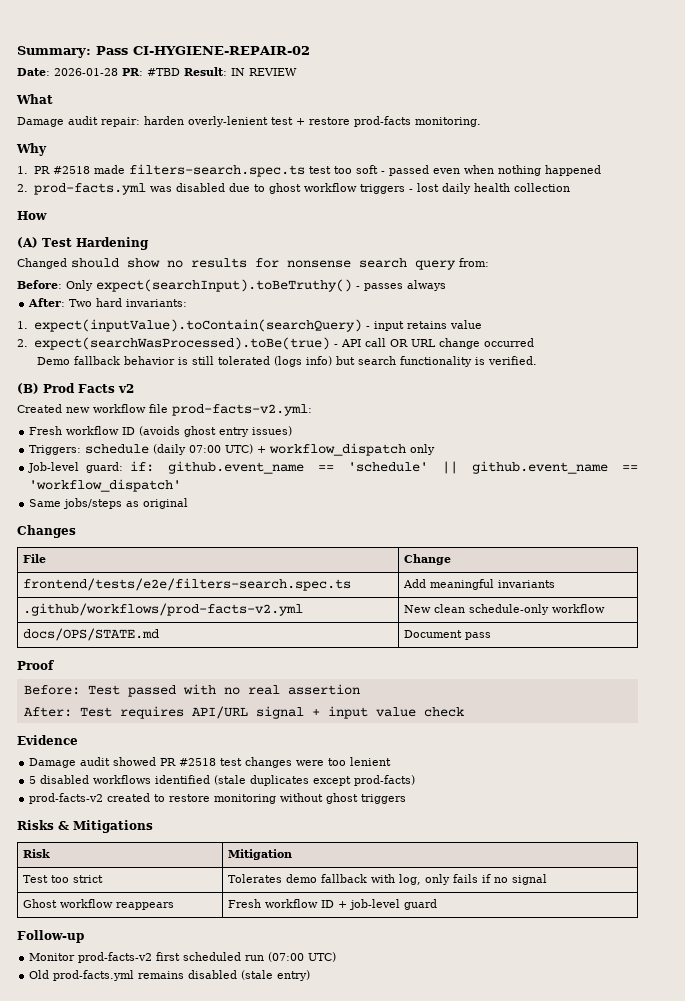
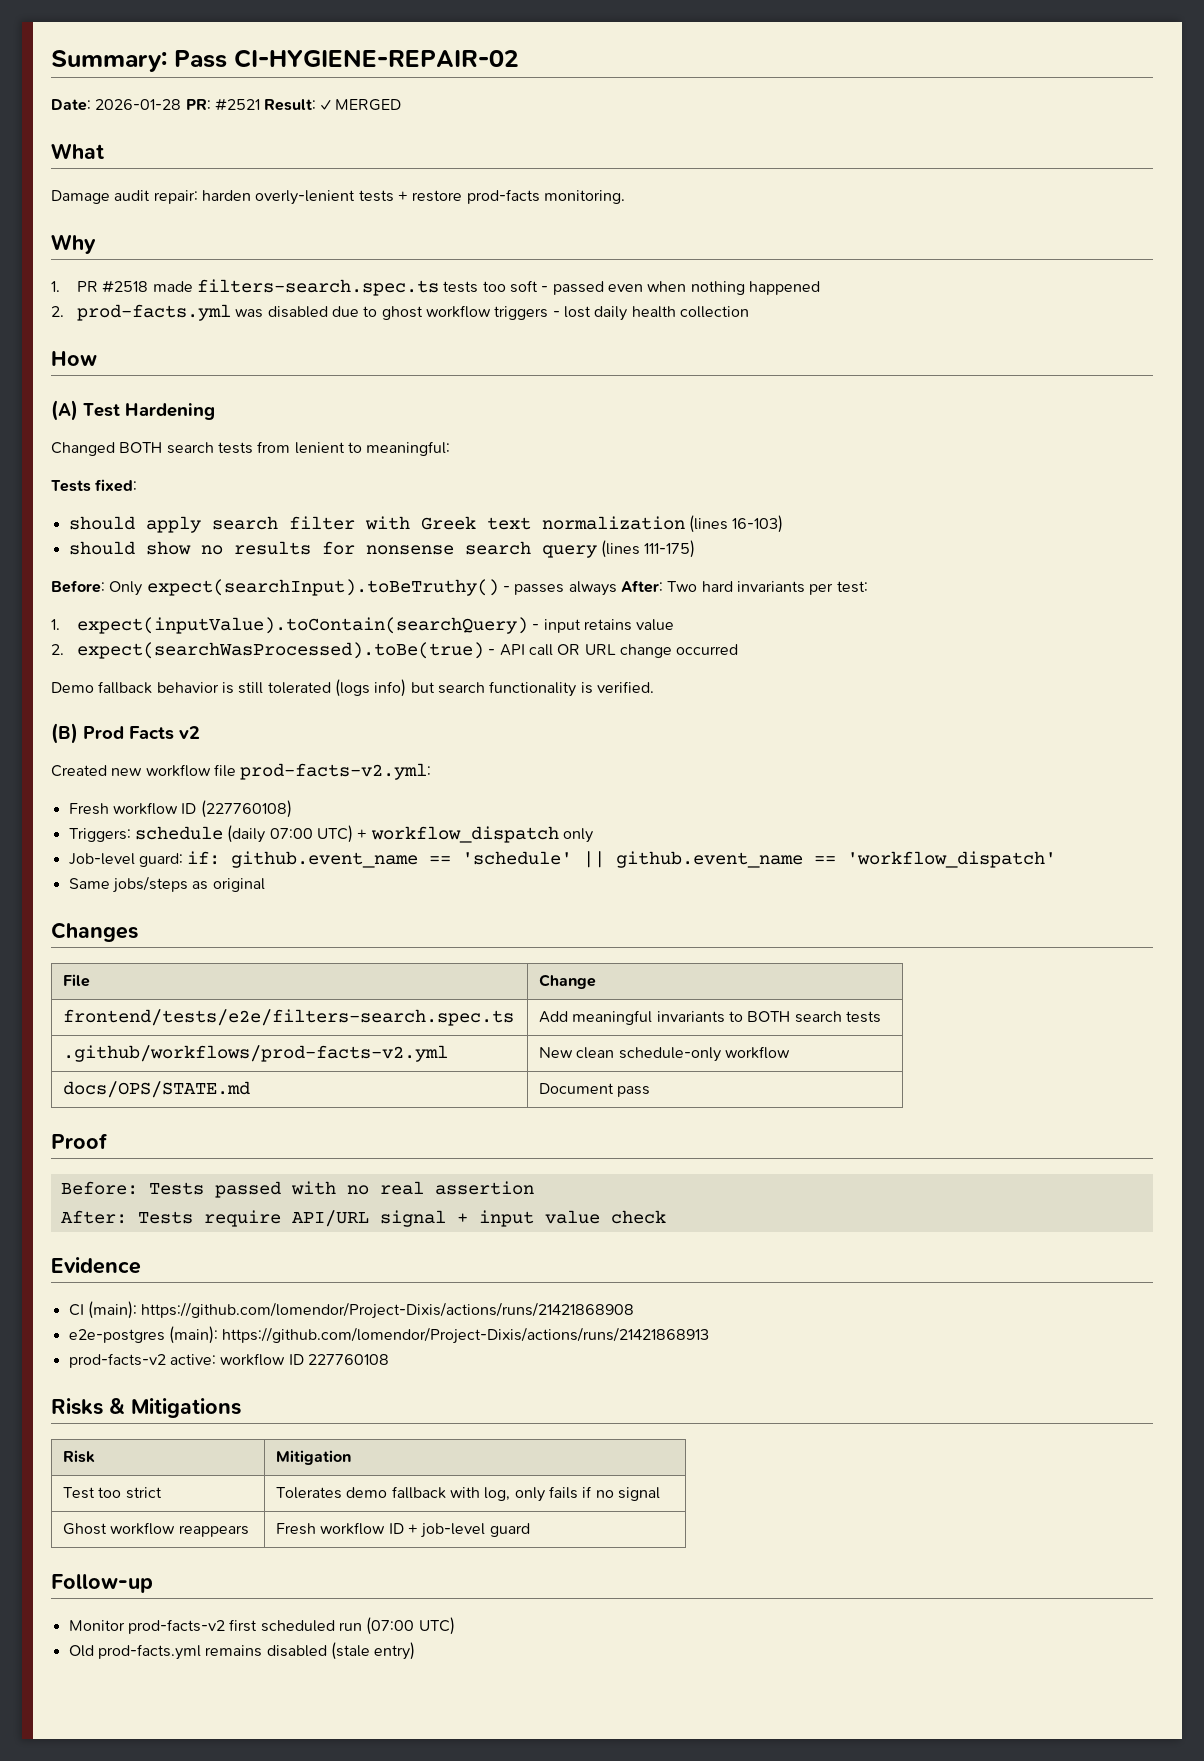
- Date: 2026-01-28 PR: #TBD Result: IN REVIEW
+ Date: 2026-01-28 PR: #2521 Result: ✓ MERGED
- Damage audit repair: harden overly-lenient test + restore prod-facts monitoring.
+ Damage audit repair: harden overly-lenient tests + restore prod-facts monitoring.
- 1. PR #2518 made filters-search.spec.ts test too soft - passed even when nothing happened
+ 1. PR #2518 made filters-search.spec.ts tests too soft - passed even when nothing happened
- Changed should show no results for nonsense search query from:
+ Changed BOTH search tests from lenient to meaningful:
+ Tests fixed:
+ should apply search filter with Greek text normalization (lines 16-103)
+ should show no results for nonsense search query (lines 111-175)
- Before: Only expect(searchInput).toBeTruthy() - passes always
- After: Two hard invariants:
+ Before: Only expect(searchInput).toBeTruthy() - passes always After: Two hard invariants per test:
- Fresh workflow ID (avoids ghost entry issues)
+ Fresh workflow ID (227760108)
- frontend/tests/e2e/filters-search.spec.ts | Add meaningful invariants
+ frontend/tests/e2e/filters-search.spec.ts | Add meaningful invariants to BOTH search tests
- Before: Test passed with no real assertion
+ Before: Tests passed with no real assertion
- After: Test requires API/URL signal + input value check
+ After: Tests require API/URL signal + input value check
- Damage audit showed PR #2518 test changes were too lenient
- 5 disabled workflows identified (stale duplicates except prod-facts)
- prod-facts-v2 created to restore monitoring without ghost triggers
+ CI (main): https://github.com/lomendor/Project-Dixis/actions/runs/21421868908
+ e2e-postgres (main): https://github.com/lomendor/Project-Dixis/actions/runs/21421868913
+ prod-facts-v2 active: workflow ID 227760108

